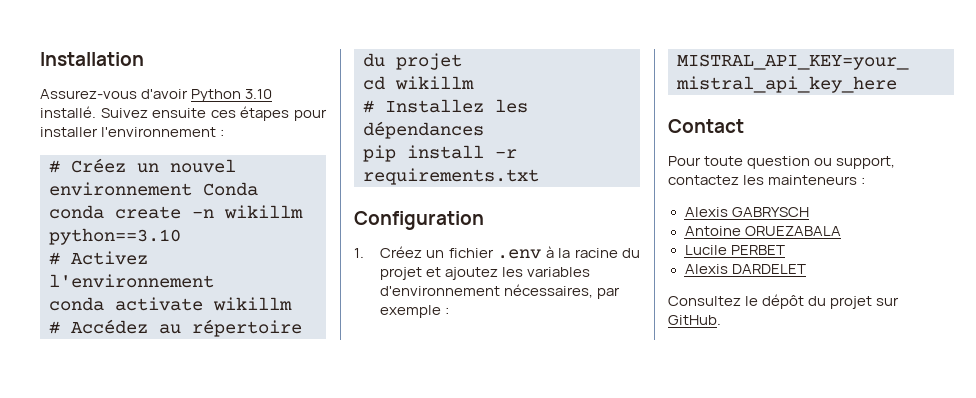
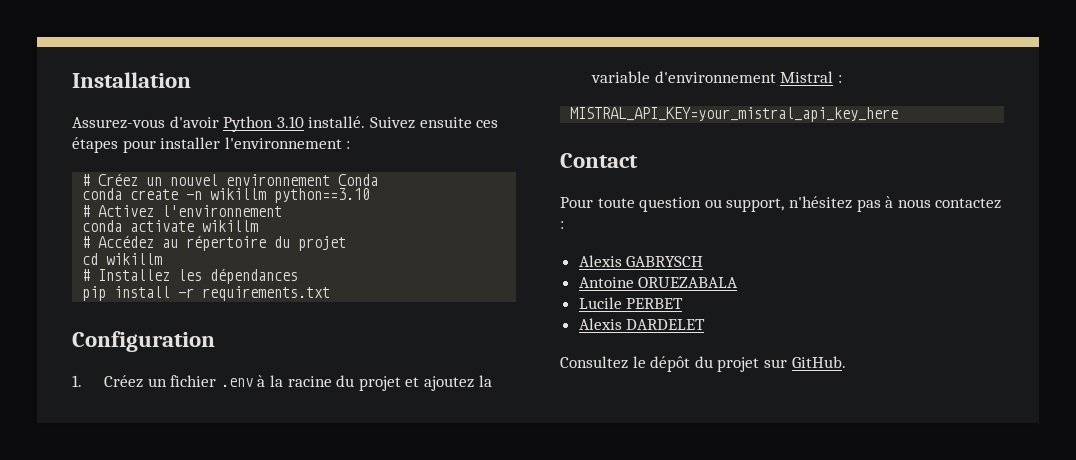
- 1. Créez un fichier .env à la racine du projet et ajoutez les variables d'environnement nécessaires, par exemple :
+ 1. Créez un fichier .env à la racine du projet et ajoutez la variable d'environnement Mistral :
- Pour toute question ou support, contactez les mainteneurs :
+ Pour toute question ou support, n'hésitez pas à nous contactez :

